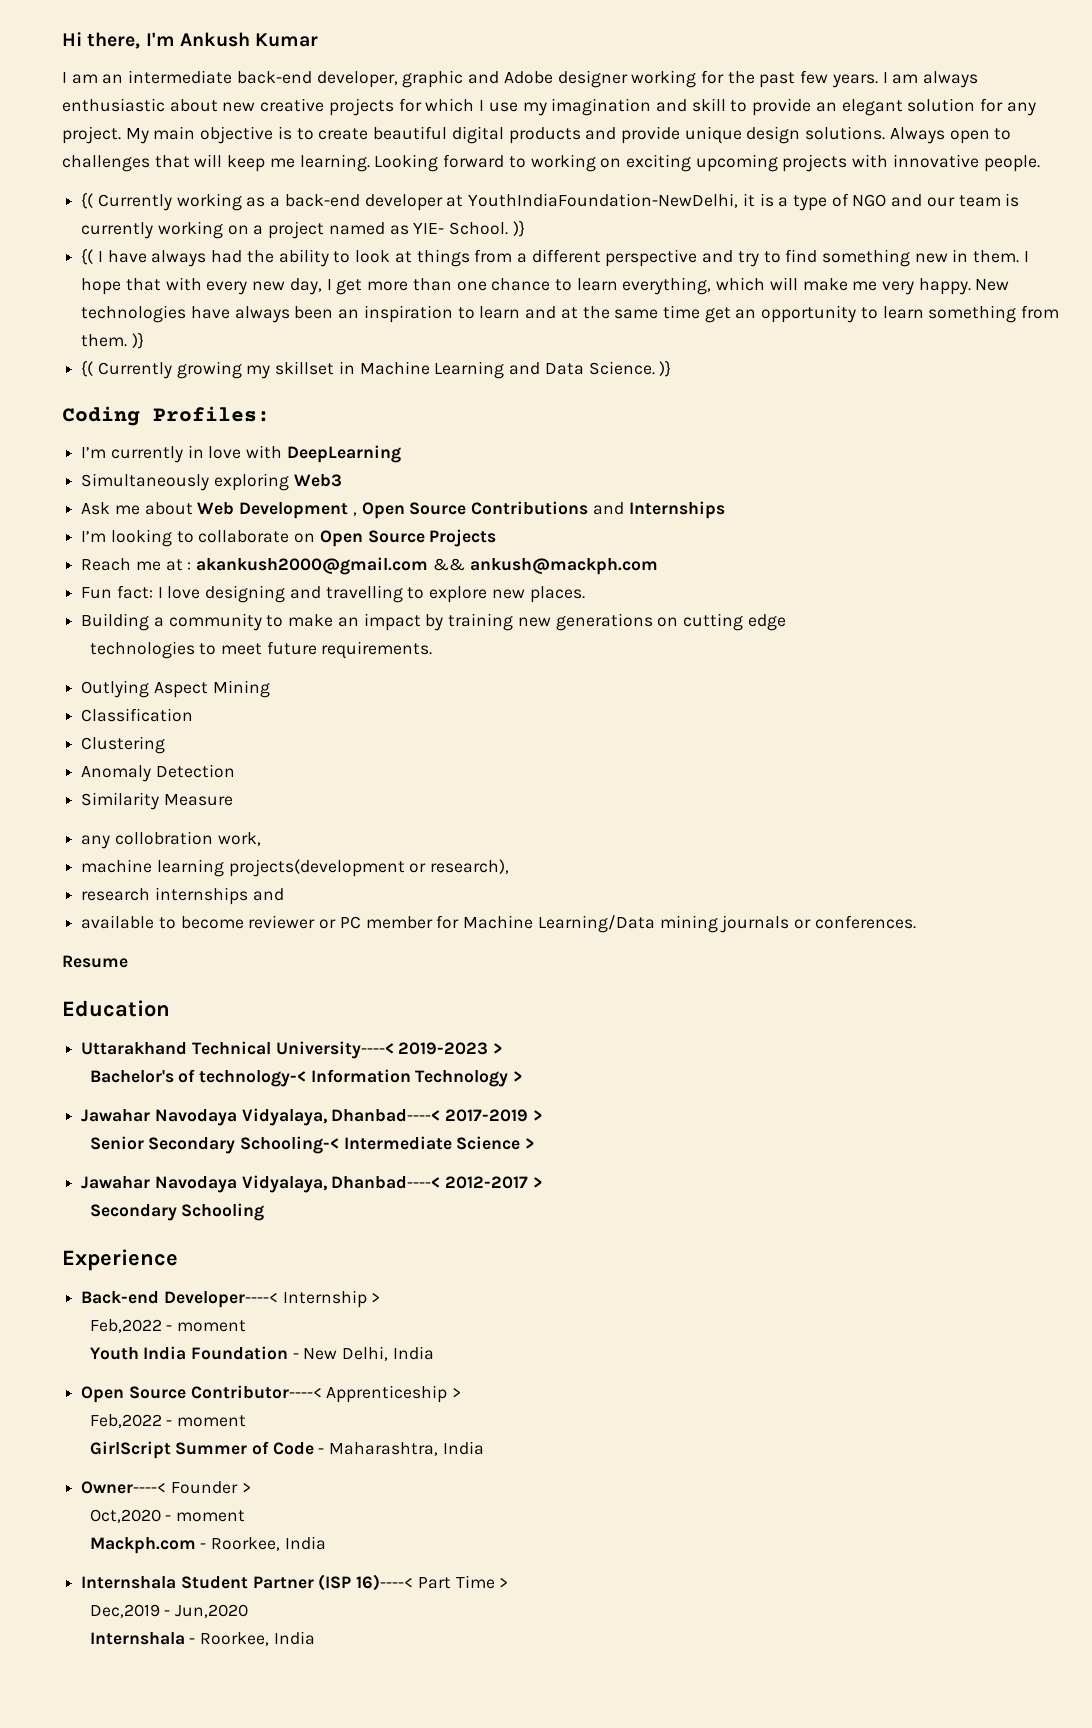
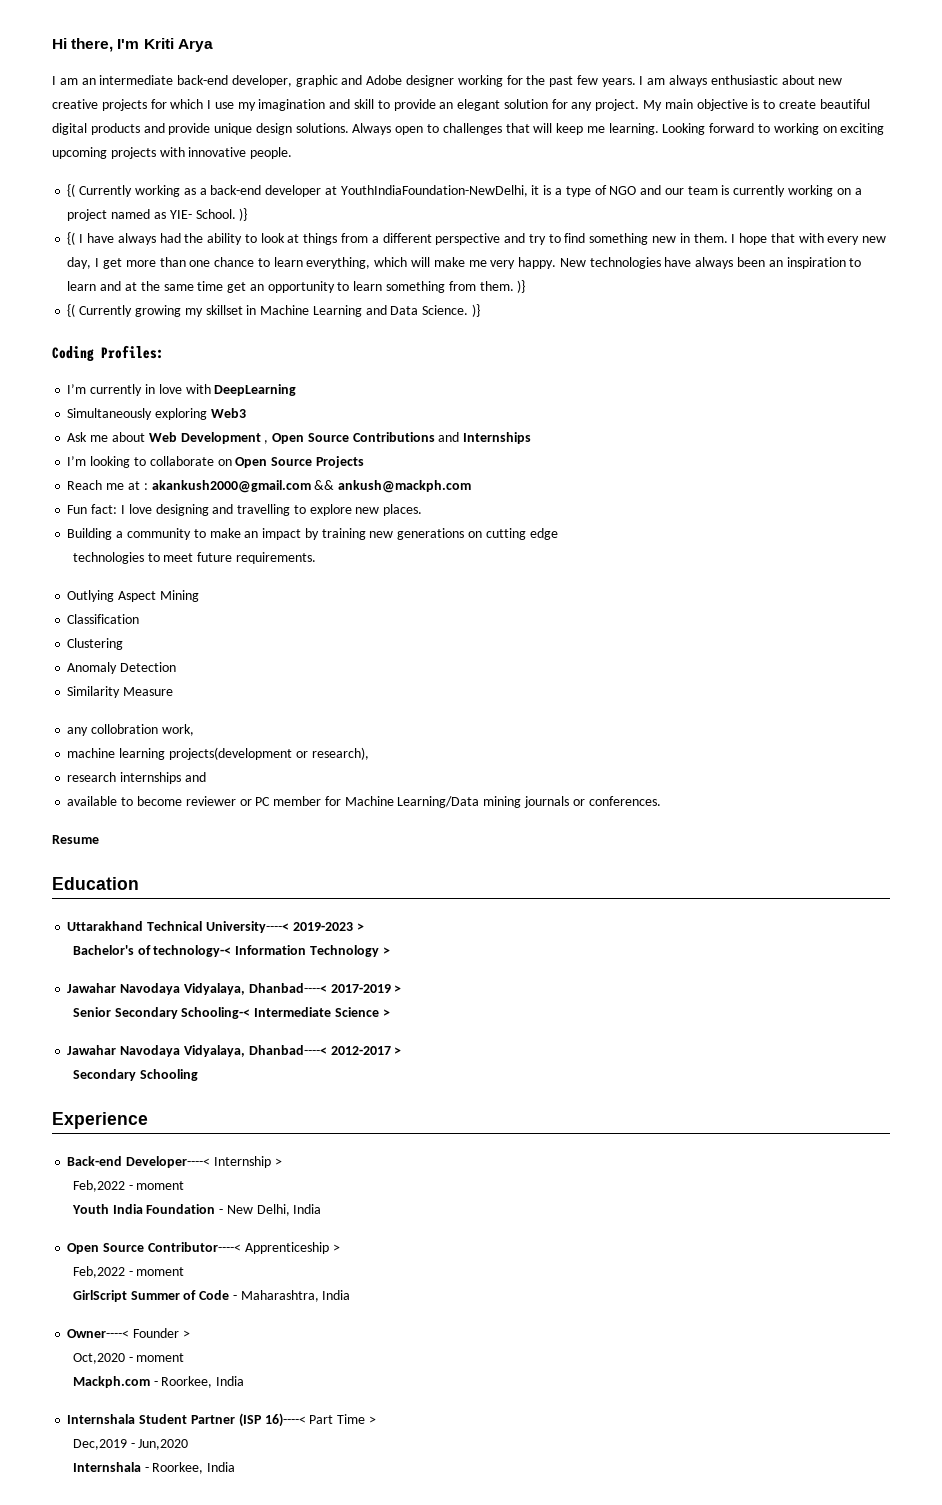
- Hi there, I'm Ankush Kumar
+ Hi there, I'm Kriti Arya

